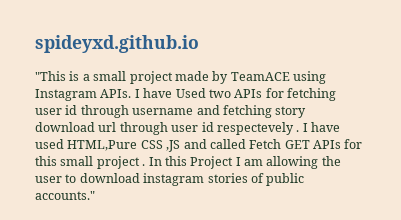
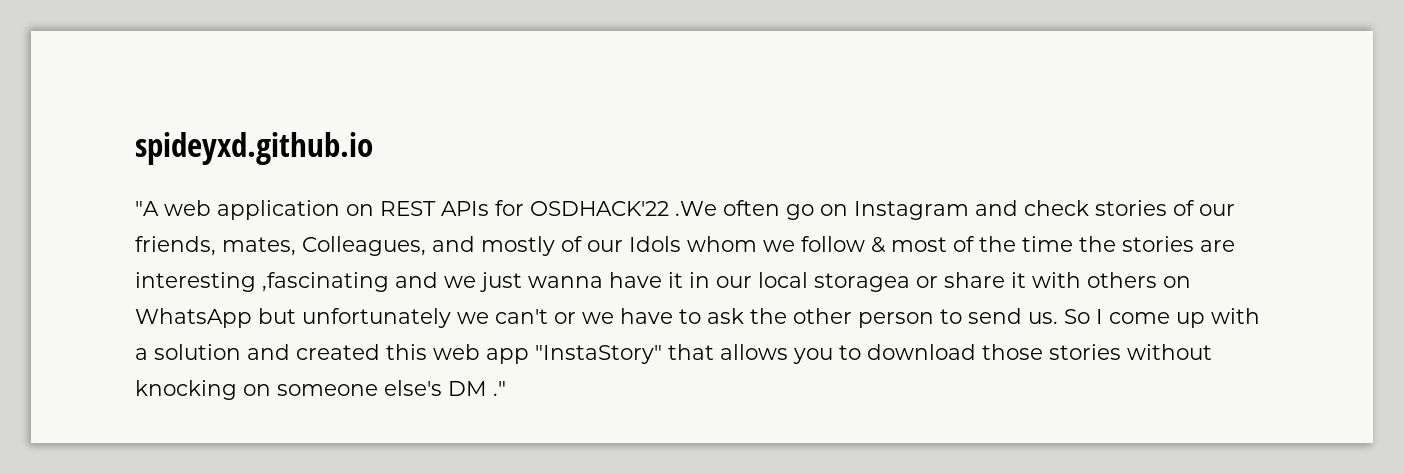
- "This is a small project made by TeamACE using Instagram APIs. I have Used two APIs for fetching user id through username and fetching story download url through user id respectevely . I have used HTML,Pure CSS ,JS and called Fetch GET APIs for this small project . In this Project I am allowing the user to download instagram stories of public accounts."
+ "A web application on REST APIs for OSDHACK'22 .We often go on Instagram and check stories of our friends, mates, Colleagues, and mostly of our Idols whom we follow & most of the time the stories are interesting ,fascinating and we just wanna have it in our local storagea or share it with others on WhatsApp but unfortunately we can't or we have to ask the other person to send us. So I come up with a solution and created this web app "InstaStory" that allows you to download those stories without knocking on someone else's DM ."

